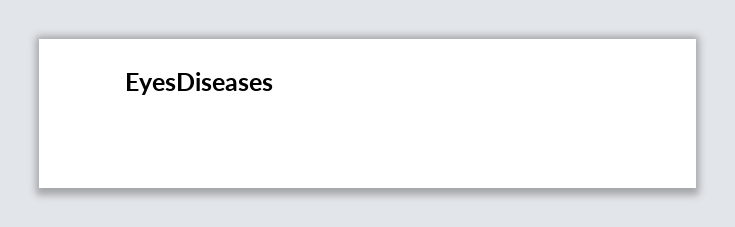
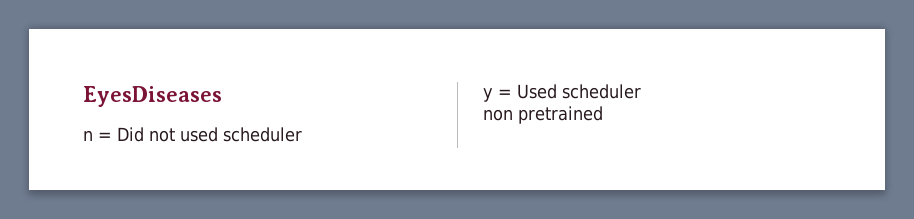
+ n = Did not used scheduler
+ y = Used scheduler
+ non pretrained

